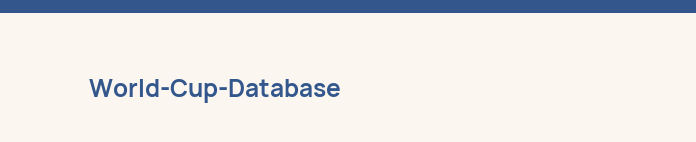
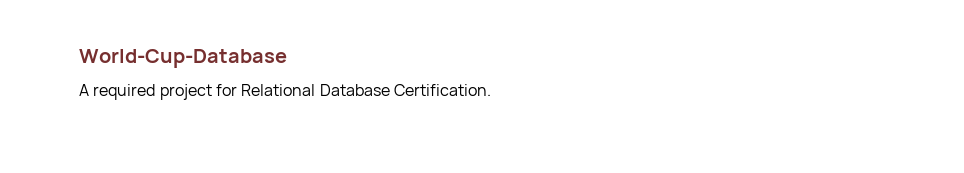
+ A required project for Relational Database Certification.

